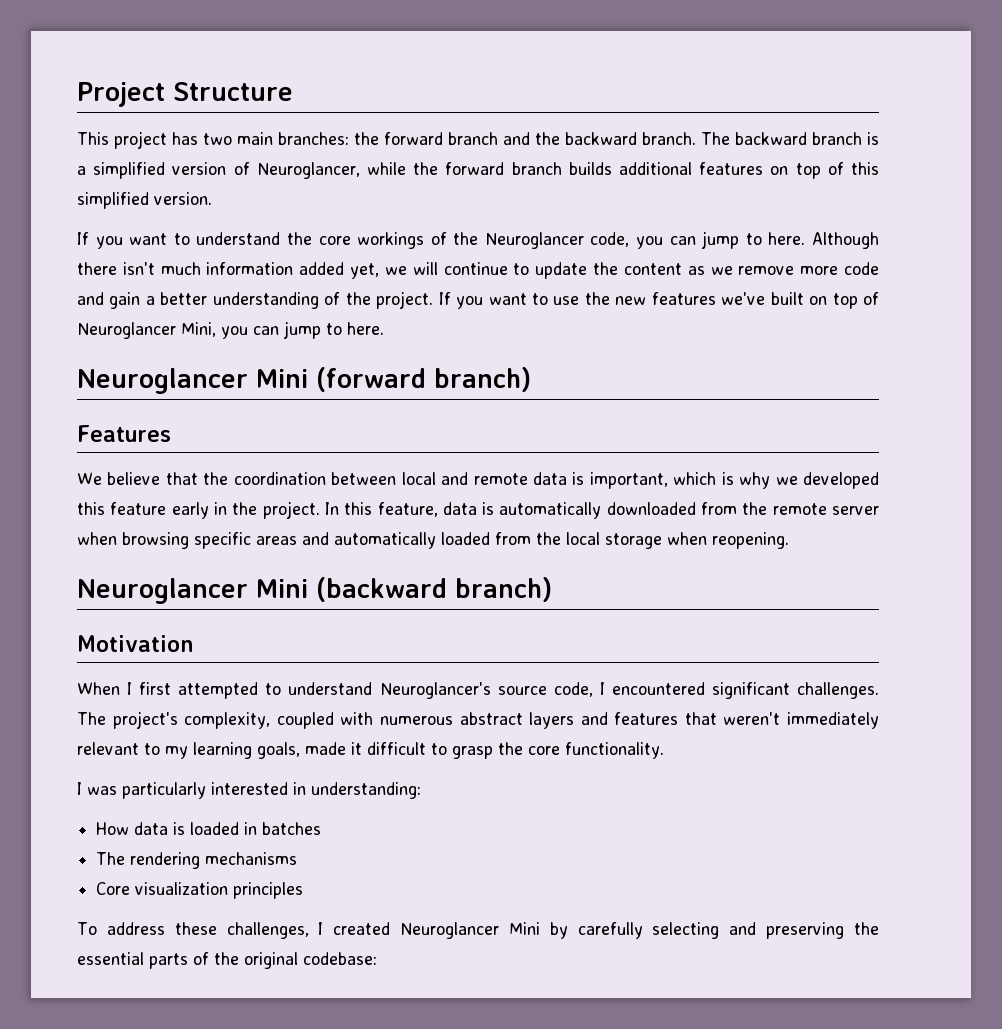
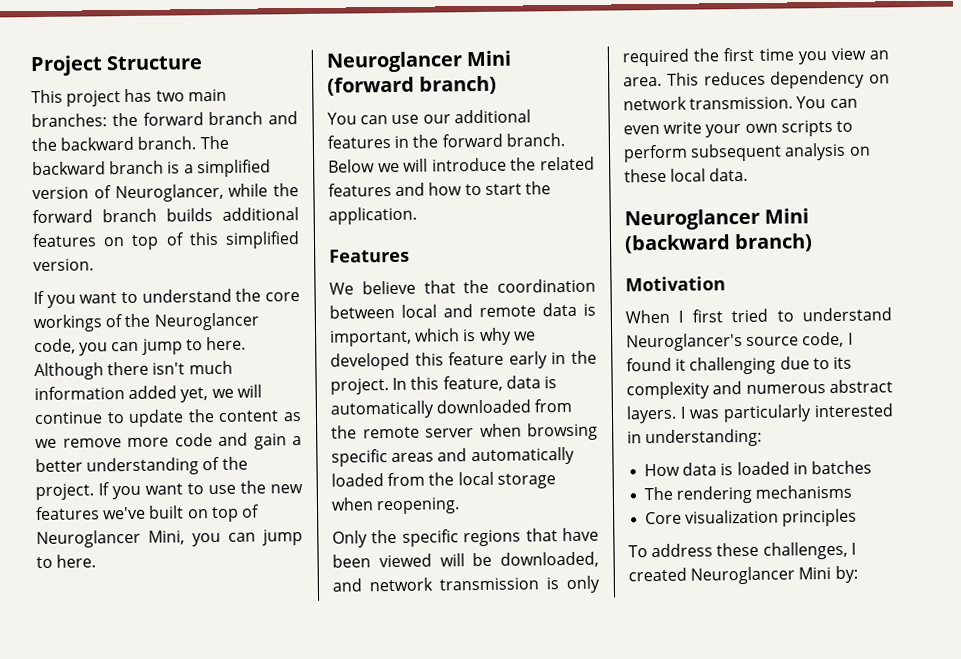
+ You can use our additional features in the forward branch. Below we will introduce the related features and how to start the application.
+ Only the specific regions that have been viewed will be downloaded, and network transmission is only required the first time you view an area. This reduces dependency on network transmission. You can even write your own scripts to perform subsequent analysis on these local data.
- When I first attempted to understand Neuroglancer's source code, I encountered significant challenges. The project's complexity, coupled with numerous abstract layers and features that weren't immediately relevant to my learning goals, made it difficult to grasp the core functionality.
- I was particularly interested in understanding:
+ When I first tried to understand Neuroglancer's source code, I found it challenging due to its complexity and numerous abstract layers. I was particularly interested in understanding:
- To address these challenges, I created Neuroglancer Mini by carefully selecting and preserving the essential parts of the original codebase:
+ To address these challenges, I created Neuroglancer Mini by:

